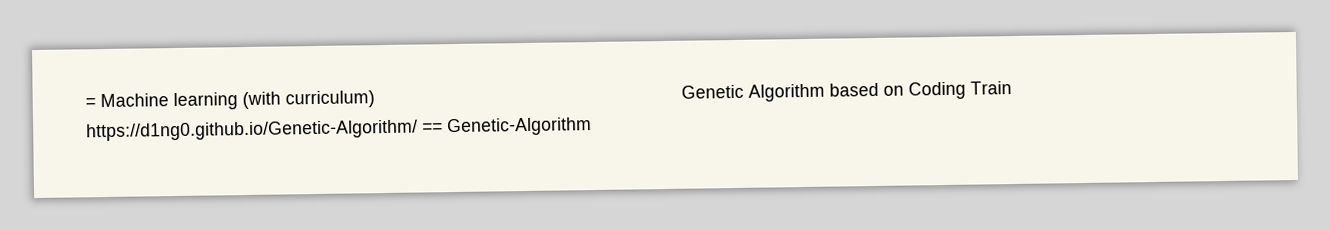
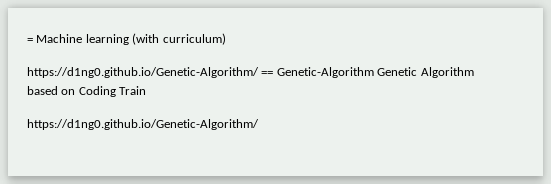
  https://d1ng0.github.io/Genetic-Algorithm/ == Genetic-Algorithm Genetic Algorithm based on Coding Train
+ https://d1ng0.github.io/Genetic-Algorithm/

